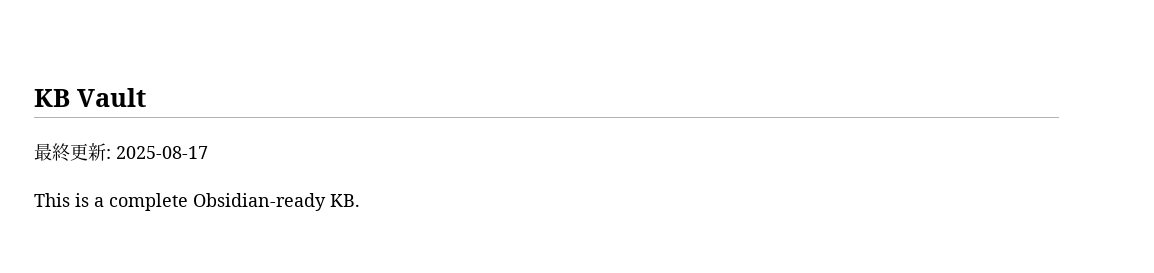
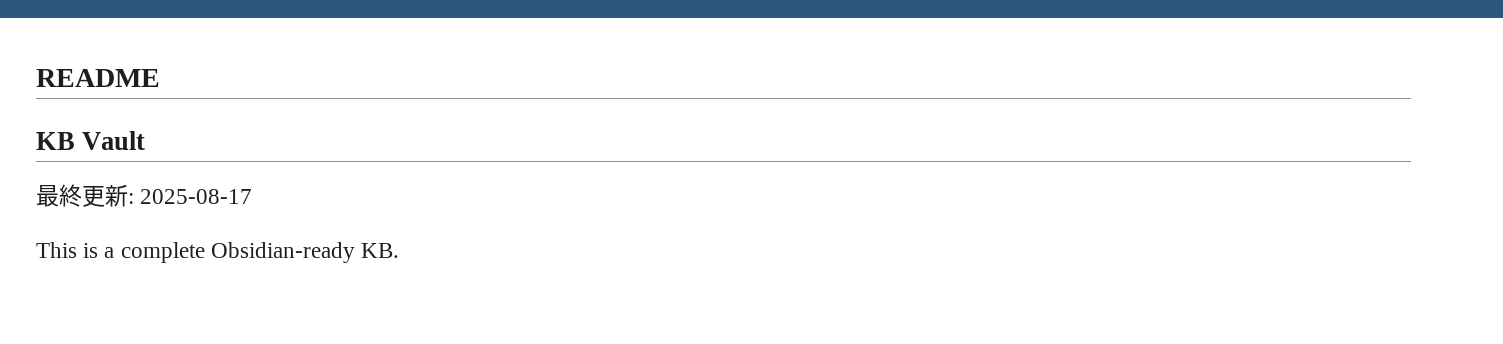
+ README

